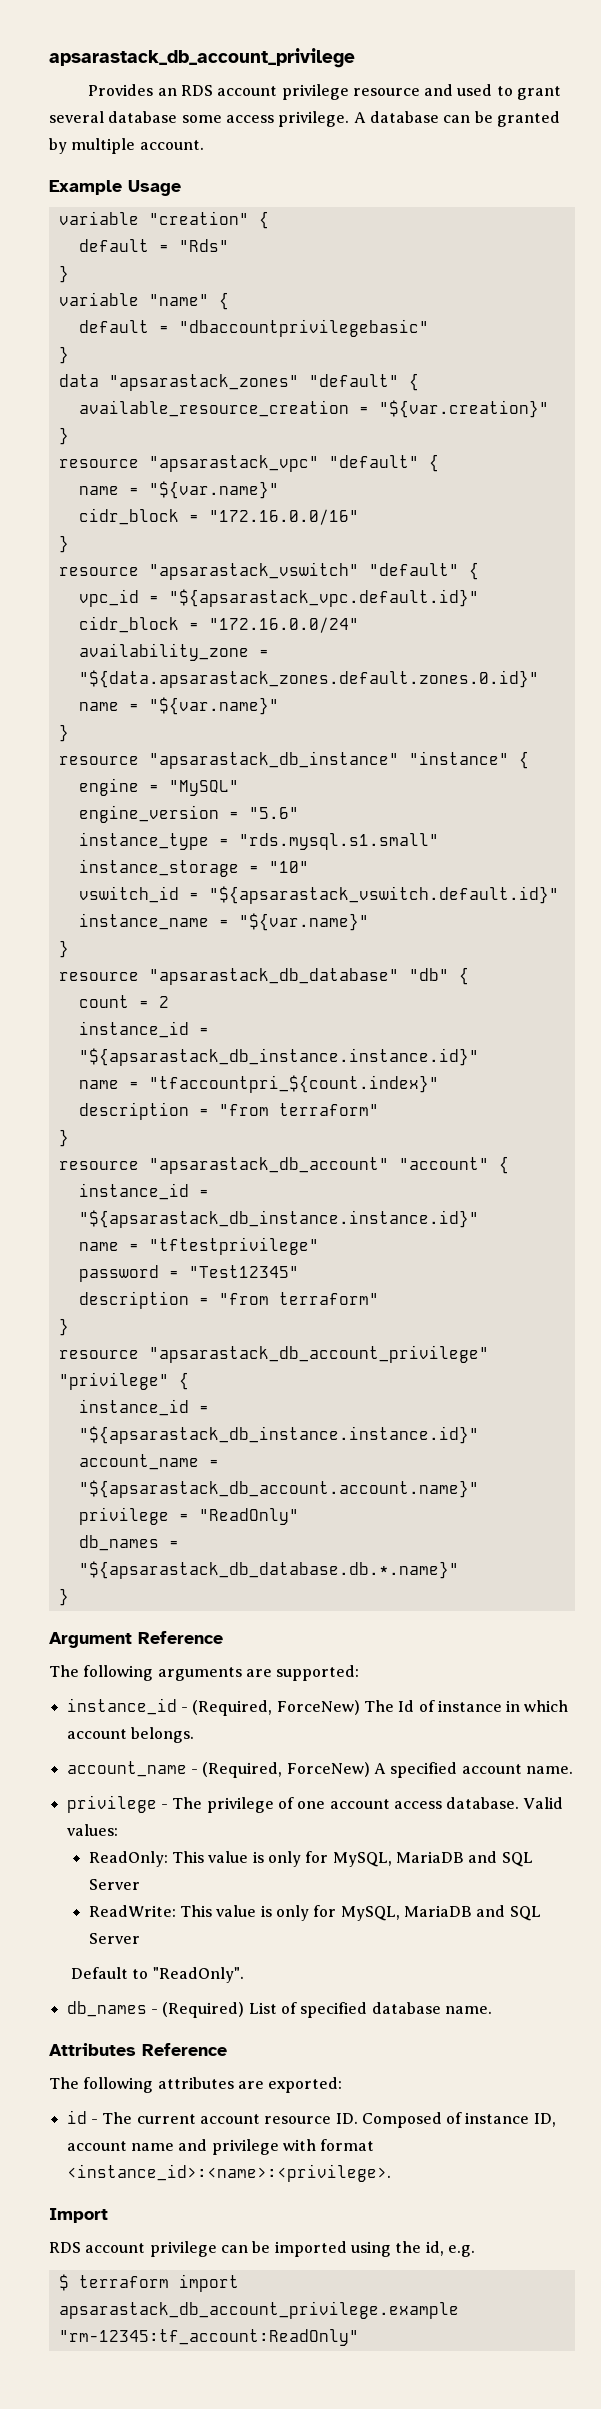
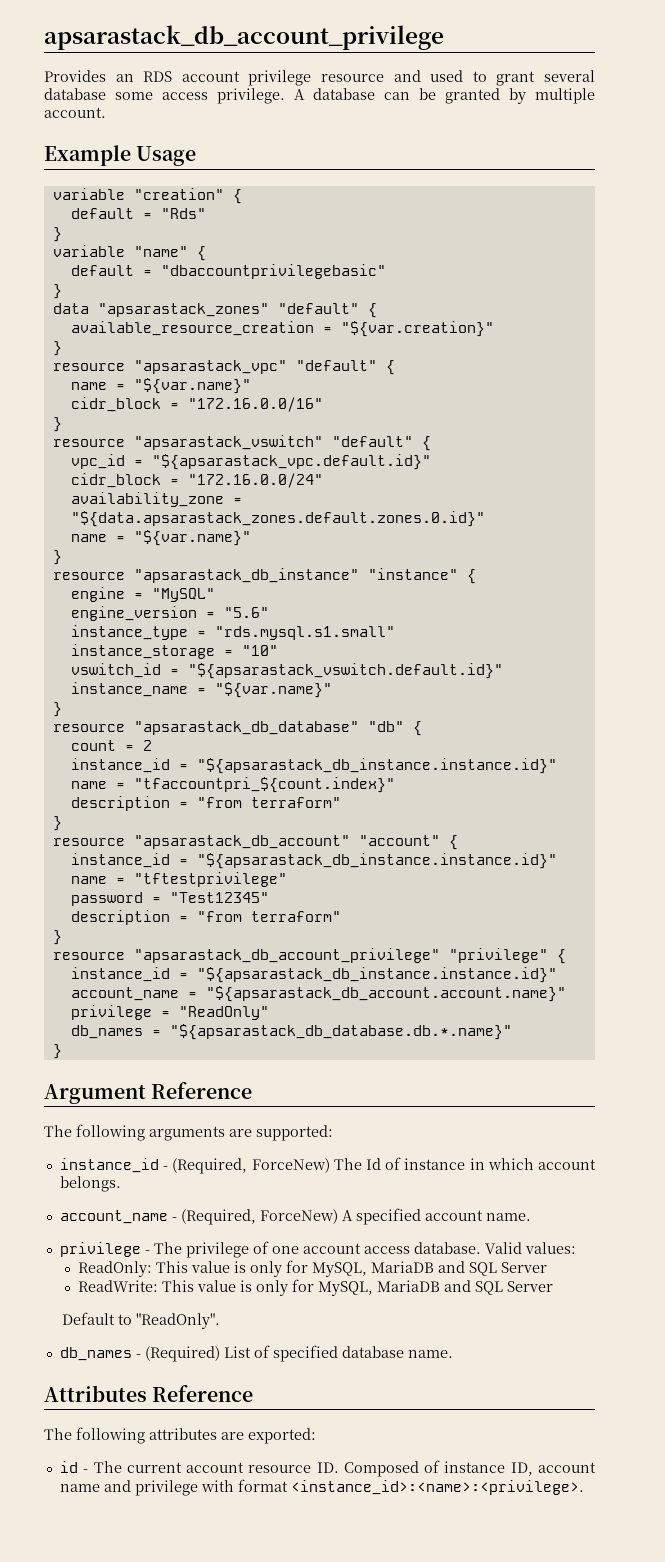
- Import
- RDS account privilege can be imported using the id, e.g.
- $ terraform import apsarastack_db_account_privilege.example "rm-12345:tf_account:ReadOnly"

